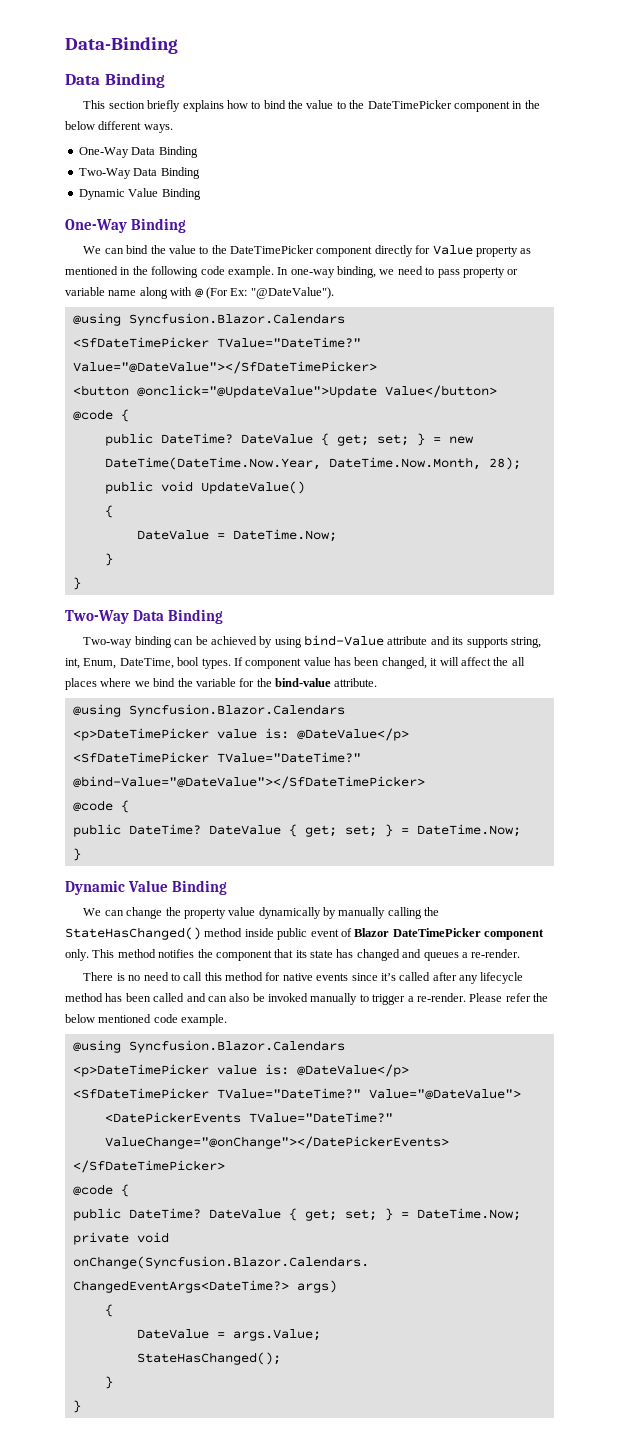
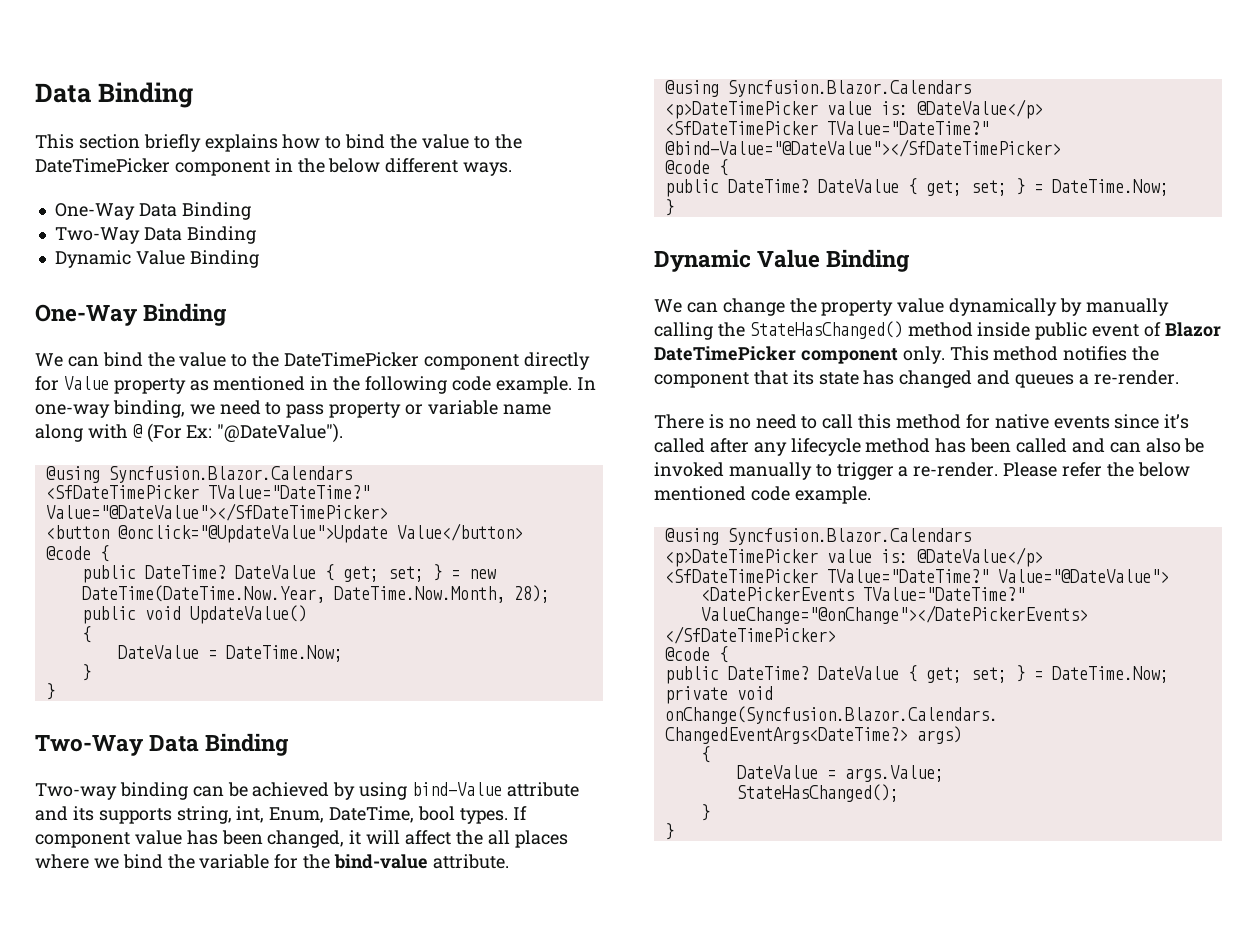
- Data-Binding

